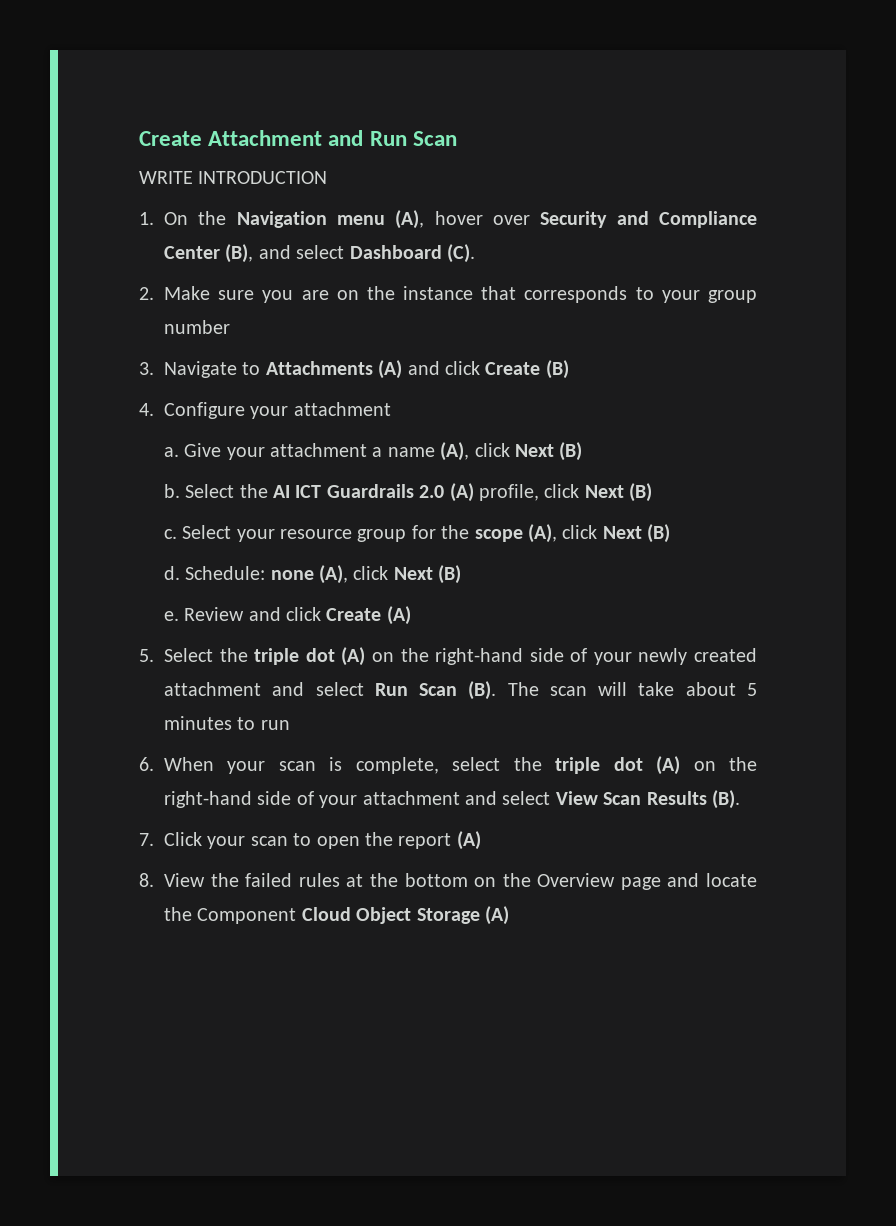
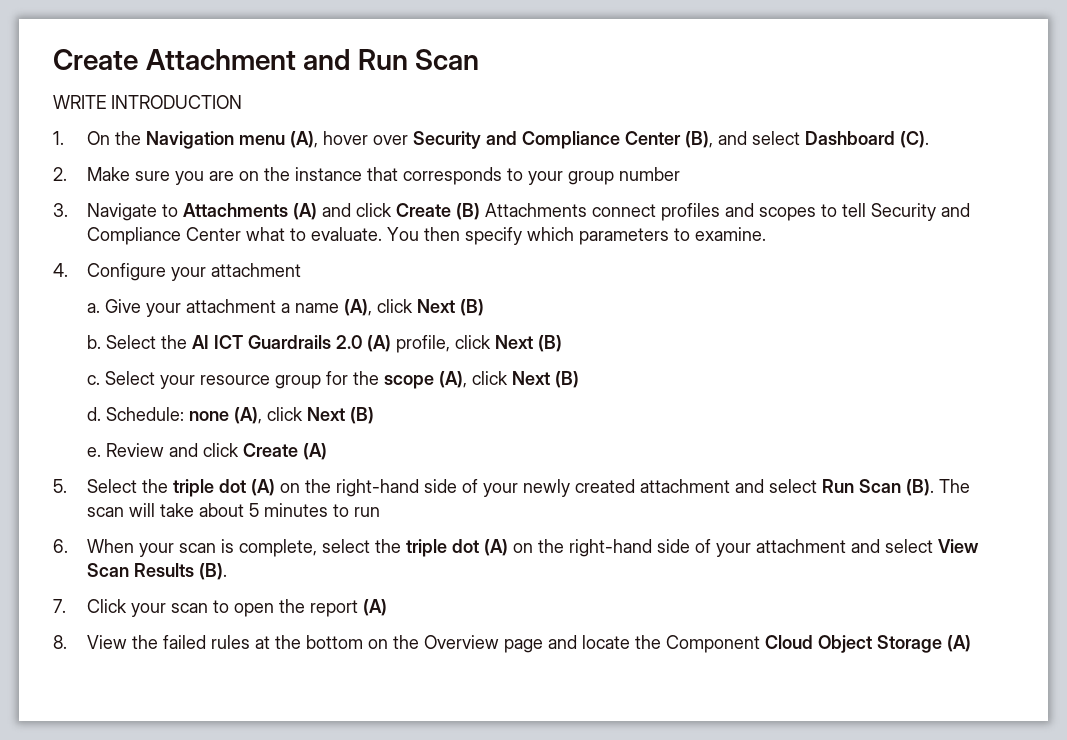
- 3. Navigate to Attachments (A) and click Create (B)
+ 3. Navigate to Attachments (A) and click Create (B) Attachments connect profiles and scopes to tell Security and Compliance Center what to evaluate. You then specify which parameters to examine.

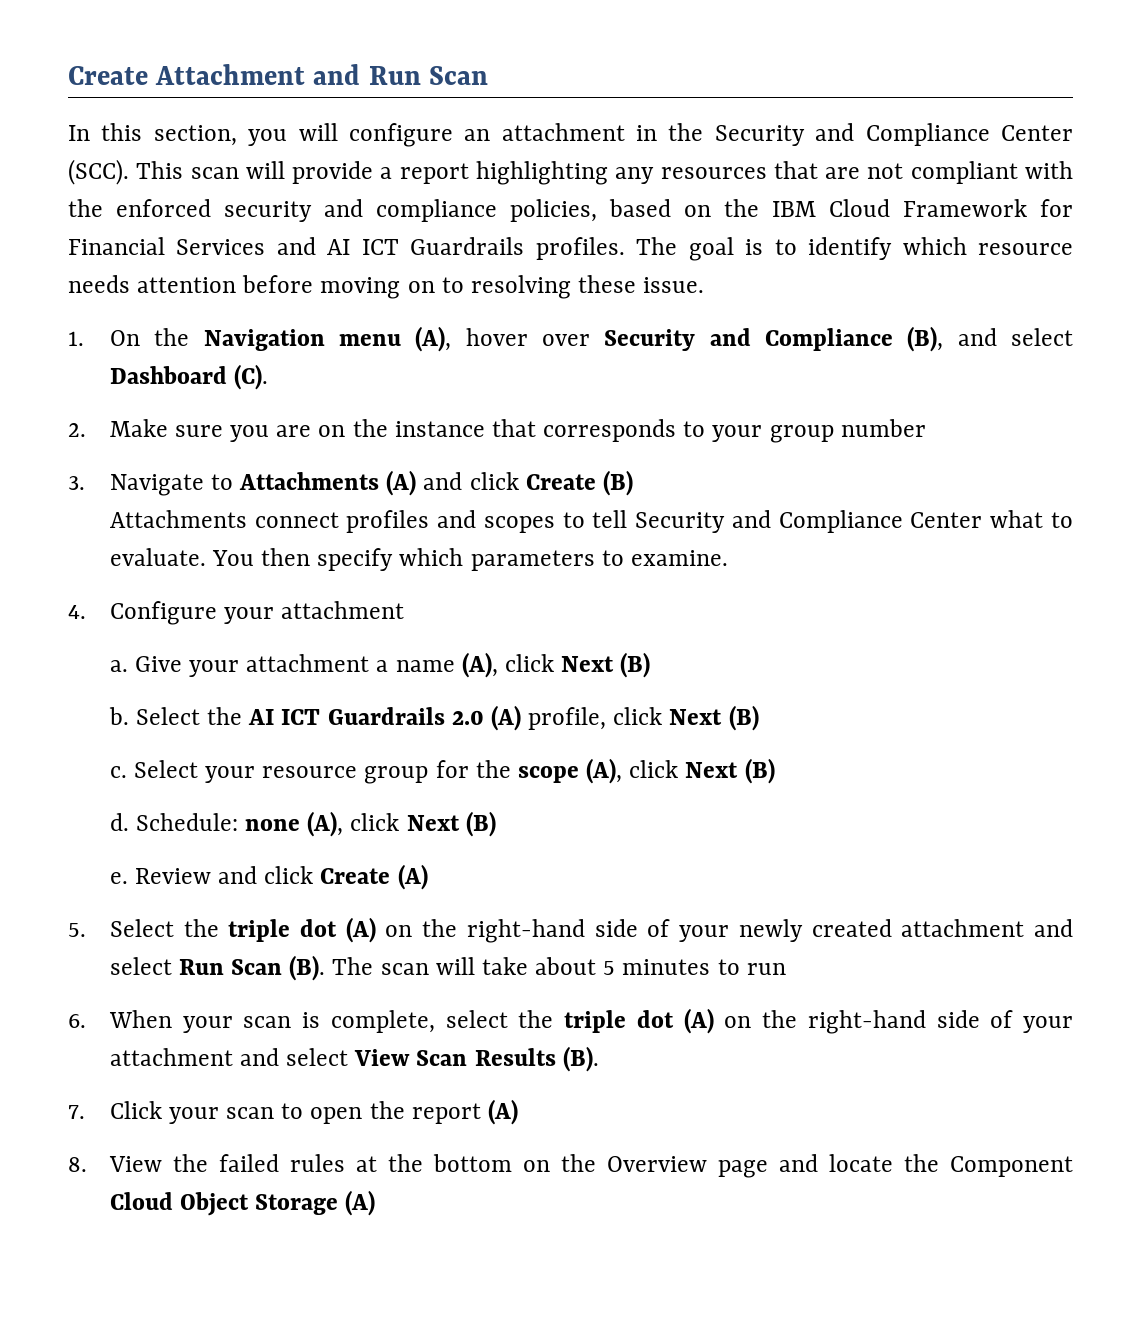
- WRITE INTRODUCTION
+ In this section, you will configure an attachment in the Security and Compliance Center (SCC). This scan will provide a report highlighting any resources that are not compliant with the enforced security and compliance policies, based on the IBM Cloud Framework for Financial Services and AI ICT Guardrails profiles. The goal is to identify which resource needs attention before moving on to resolving these issue.
- 1. On the Navigation menu (A), hover over Security and Compliance Center (B), and select Dashboard (C).
+ 1. On the Navigation menu (A), hover over Security and Compliance (B), and select Dashboard (C).
- 3. Navigate to Attachments (A) and click Create (B) Attachments connect profiles and scopes to tell Security and Compliance Center what to evaluate.
+ 3. Navigate to Attachments (A) and click Create (B)
+ Attachments connect profiles and scopes to tell Security and Compliance Center what to evaluate.

